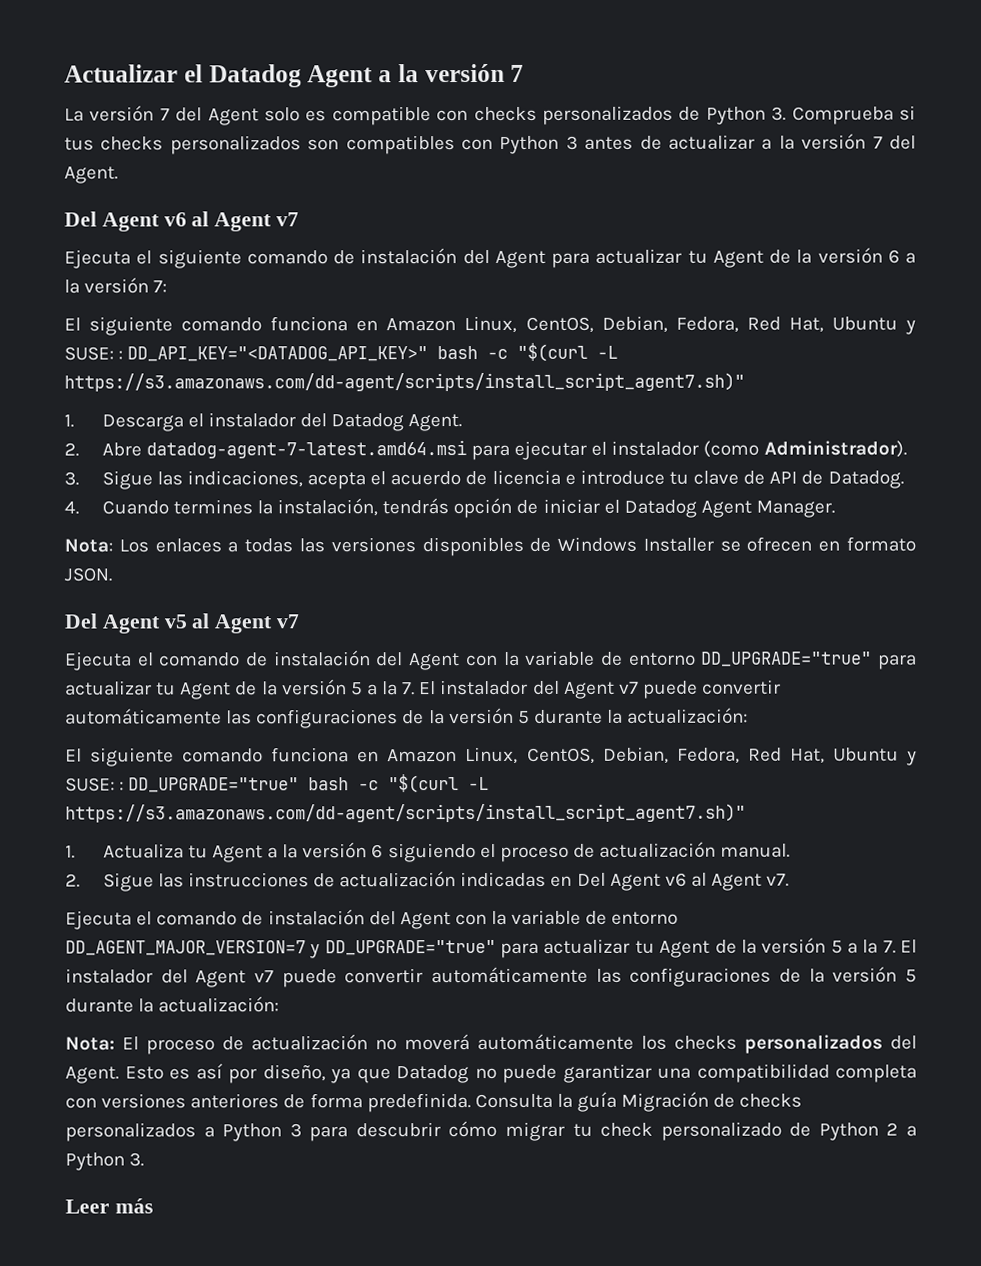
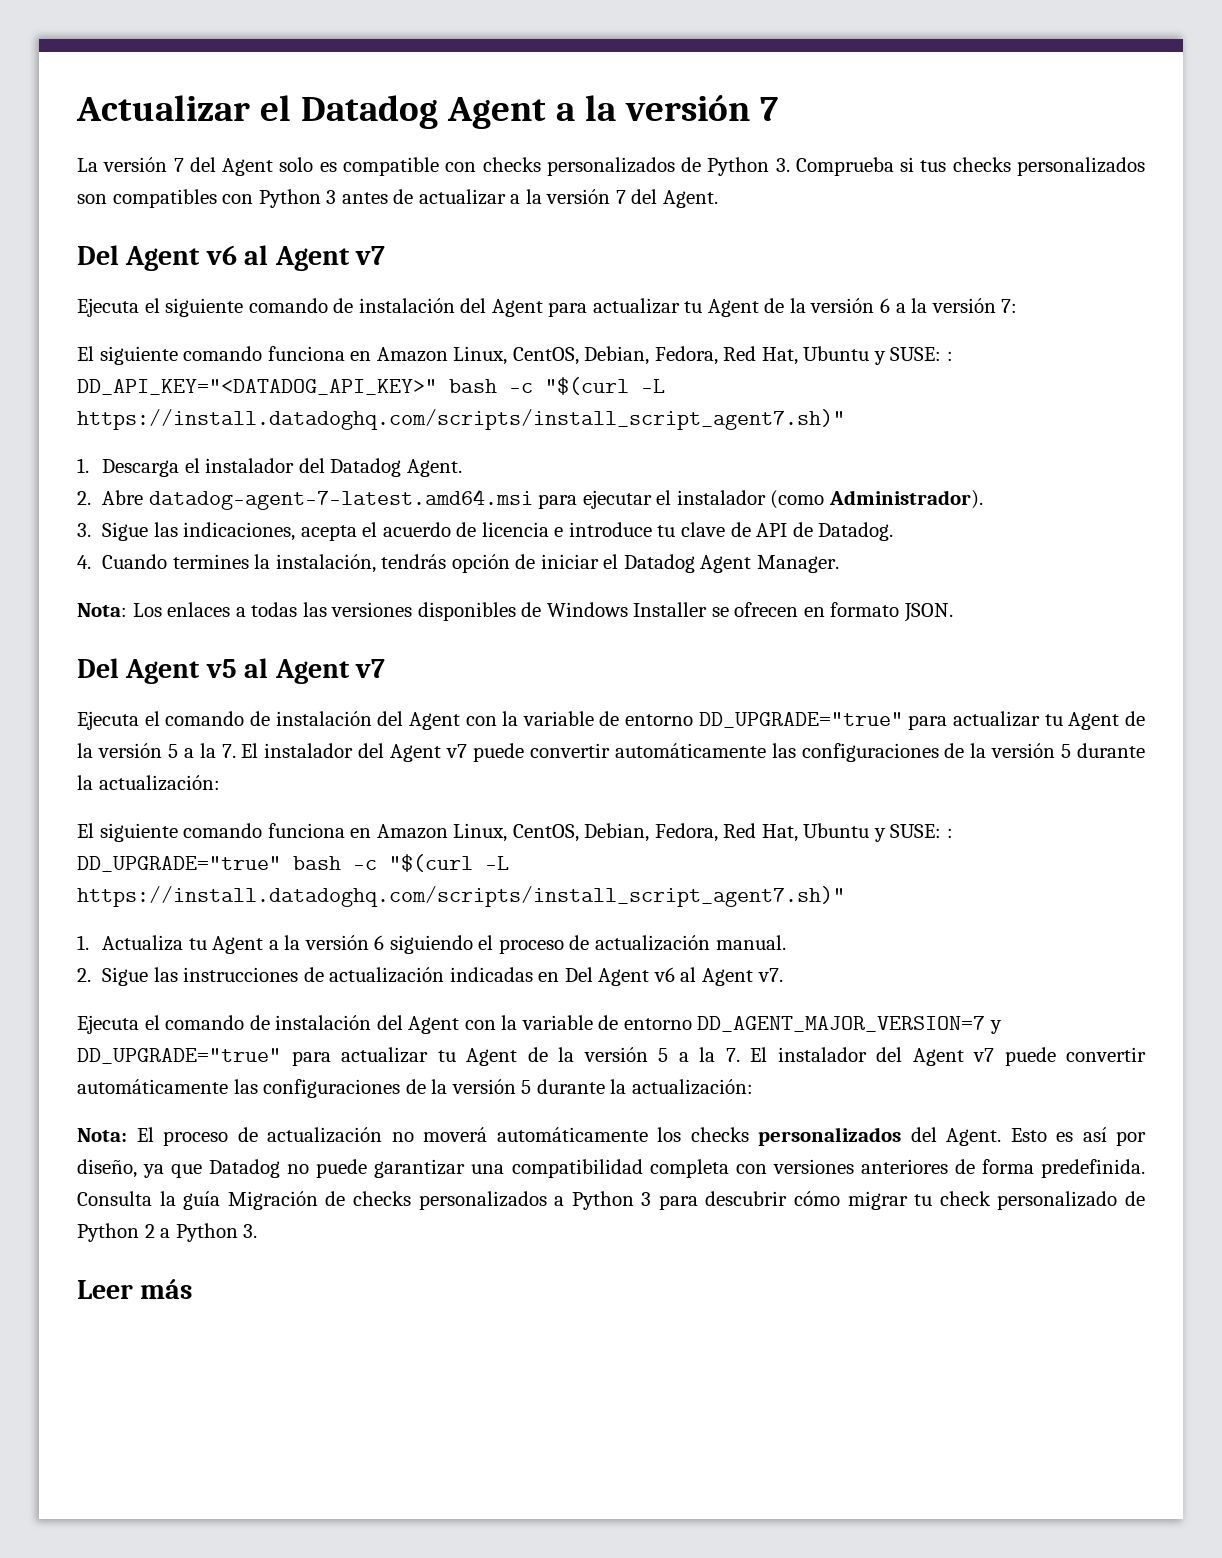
- El siguiente comando funciona en Amazon Linux, CentOS, Debian, Fedora, Red Hat, Ubuntu y SUSE: : DD_API_KEY="<DATADOG_API_KEY>" bash -c "$(curl -L https://s3.amazonaws.com/dd-agent/scripts/install_script_agent7.sh)"
+ El siguiente comando funciona en Amazon Linux, CentOS, Debian, Fedora, Red Hat, Ubuntu y SUSE: : DD_API_KEY="<DATADOG_API_KEY>" bash -c "$(curl -L https://install.datadoghq.com/scripts/install_script_agent7.sh)"
- El siguiente comando funciona en Amazon Linux, CentOS, Debian, Fedora, Red Hat, Ubuntu y SUSE: : DD_UPGRADE="true" bash -c "$(curl -L https://s3.amazonaws.com/dd-agent/scripts/install_script_agent7.sh)"
+ El siguiente comando funciona en Amazon Linux, CentOS, Debian, Fedora, Red Hat, Ubuntu y SUSE: : DD_UPGRADE="true" bash -c "$(curl -L https://install.datadoghq.com/scripts/install_script_agent7.sh)"

